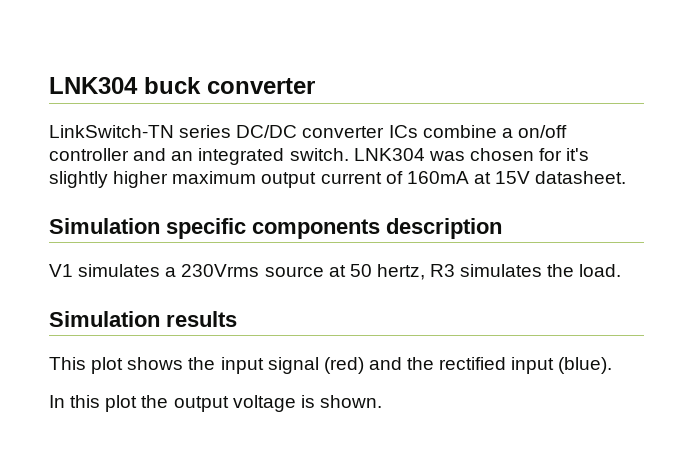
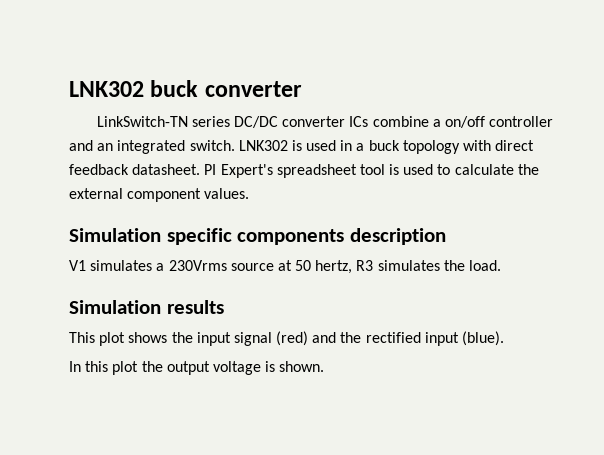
- LNK304 buck converter
+ LNK302 buck converter
- LNK304 was chosen for it's slightly higher maximum output current of 160mA at 15V datasheet.
+ LNK302 is used in a buck topology with direct feedback datasheet. PI Expert's spreadsheet tool is used to calculate the external component values.

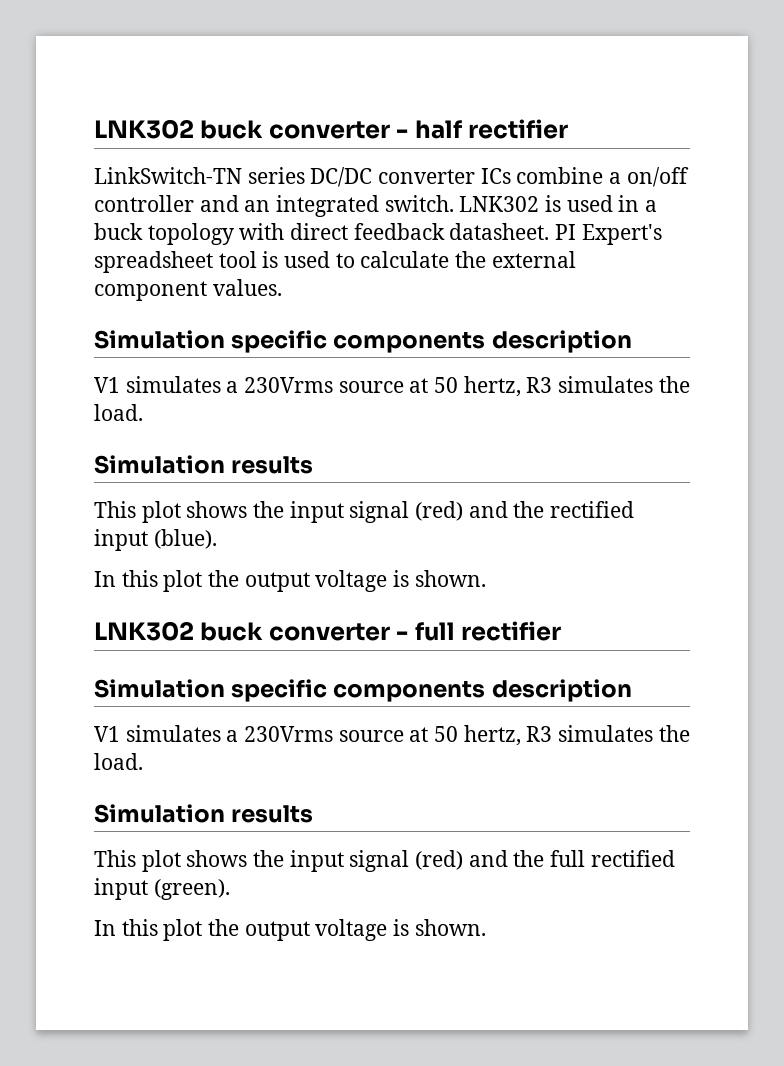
- LNK302 buck converter
+ LNK302 buck converter - half rectifier
+ LNK302 buck converter - full rectifier
+ Simulation specific components description
+ V1 simulates a 230Vrms source at 50 hertz, R3 simulates the load.
+ Simulation results
+ This plot shows the input signal (red) and the full rectified input (green).
+ In this plot the output voltage is shown.

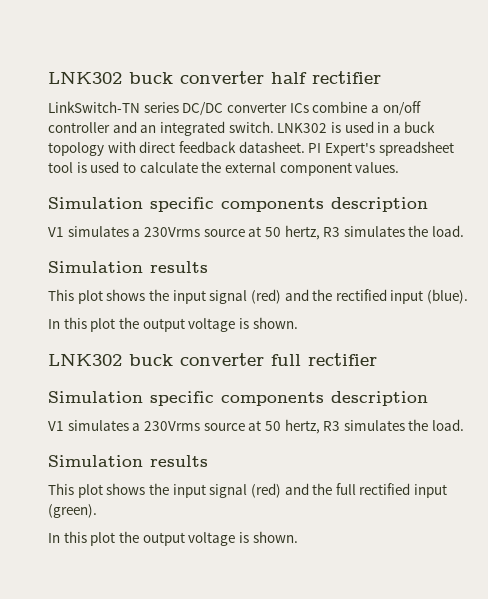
- LNK302 buck converter - half rectifier
+ LNK302 buck converter half rectifier
- LNK302 buck converter - full rectifier
+ LNK302 buck converter full rectifier

